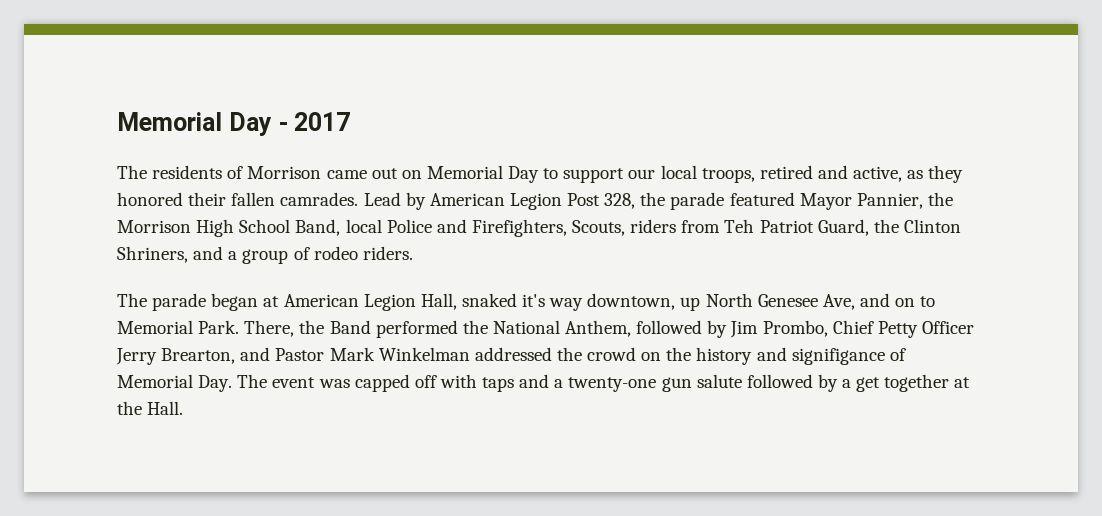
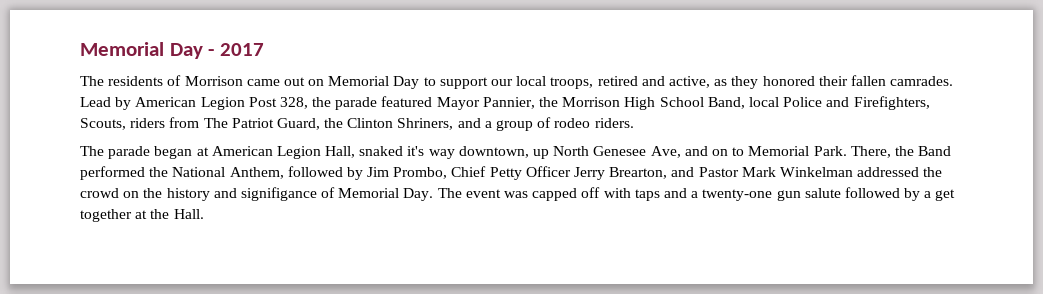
- Lead by American Legion Post 328, the parade featured Mayor Pannier, the Morrison High School Band, local Police and Firefighters, Scouts, riders from Teh Patriot Guard, the Clinton Shriners, and a group of rodeo riders.
+ Lead by American Legion Post 328, the parade featured Mayor Pannier, the Morrison High School Band, local Police and Firefighters, Scouts, riders from The Patriot Guard, the Clinton Shriners, and a group of rodeo riders.

